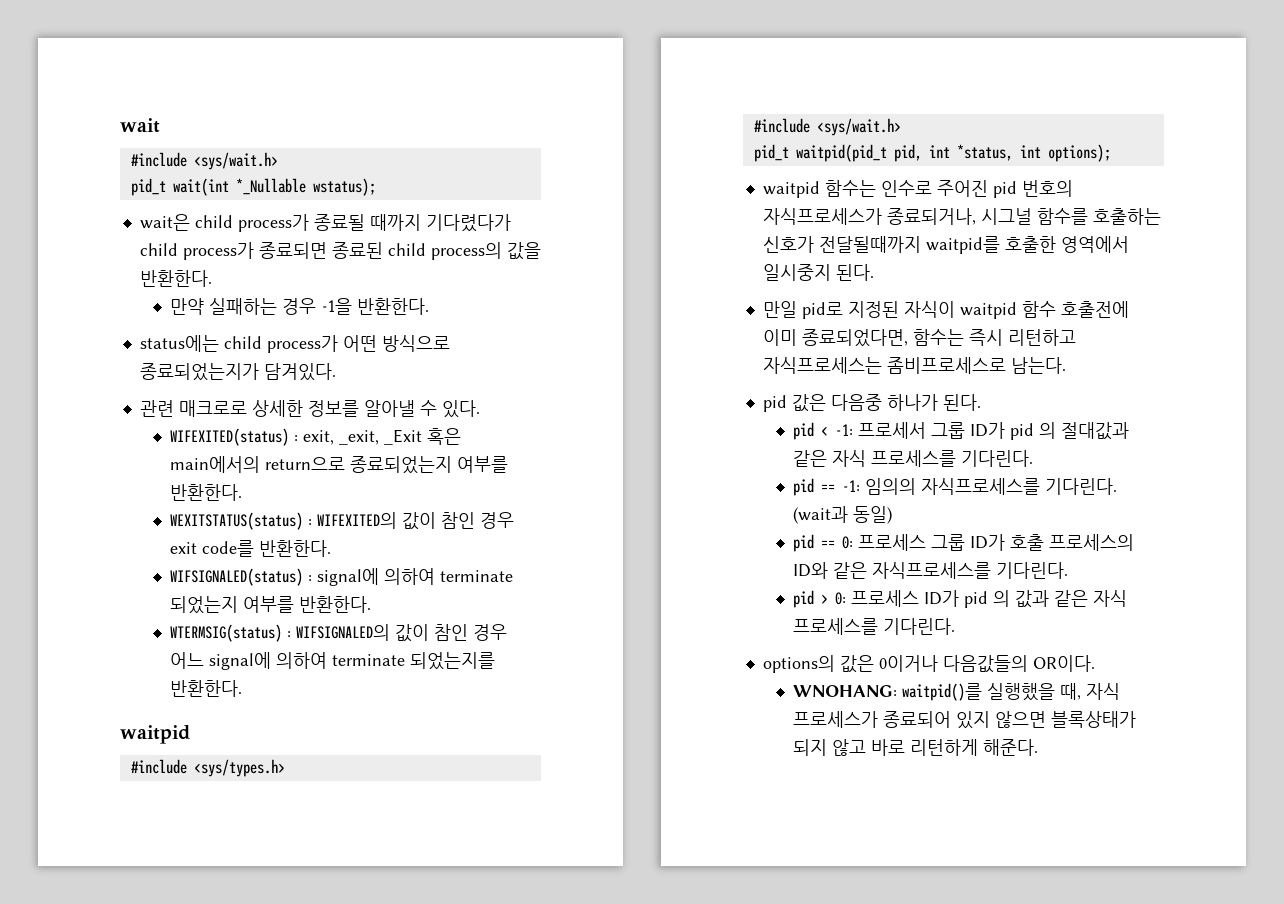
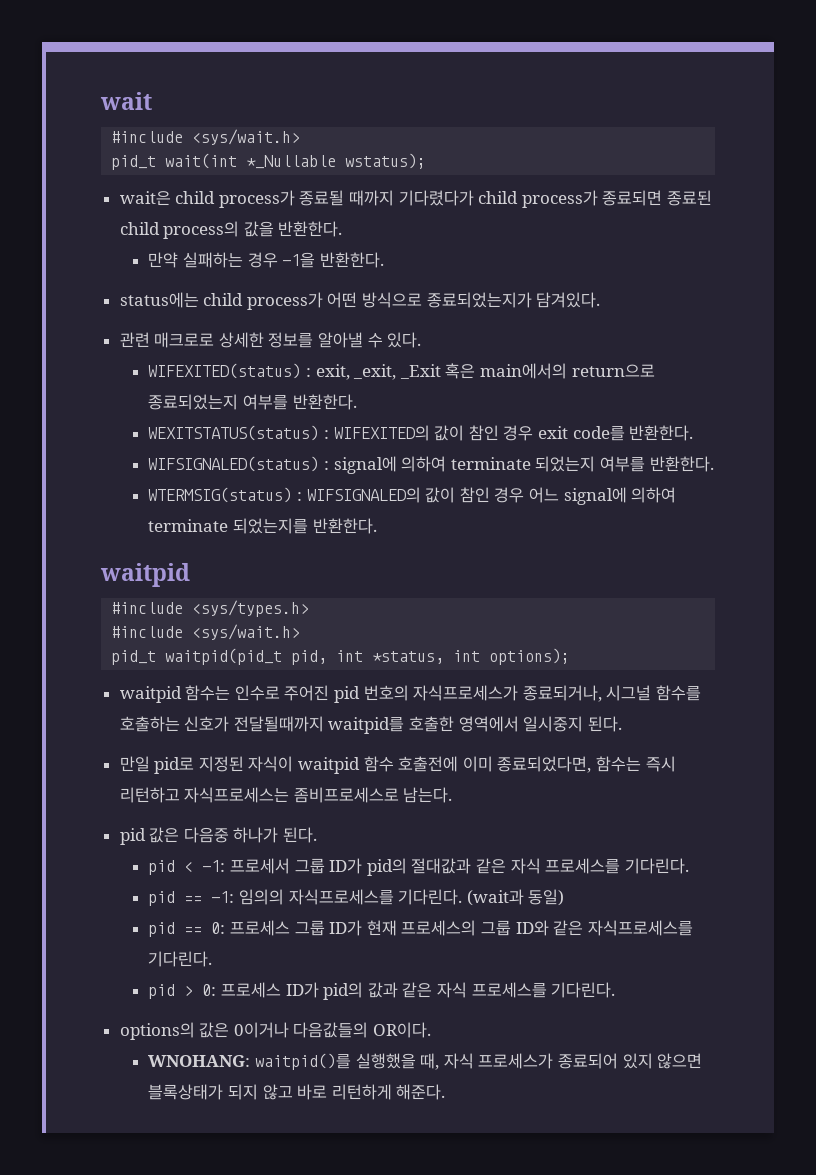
- pid < -1: 프로세서 그룹 ID가 pid 의 절대값과 같은 자식 프로세스를 기다린다.
+ pid < -1: 프로세서 그룹 ID가 pid의 절대값과 같은 자식 프로세스를 기다린다.
- pid == 0: 프로세스 그룹 ID가 호출 프로세스의 ID와 같은 자식프로세스를 기다린다.
+ pid == 0: 프로세스 그룹 ID가 현재 프로세스의 그룹 ID와 같은 자식프로세스를 기다린다.
- pid > 0: 프로세스 ID가 pid 의 값과 같은 자식 프로세스를 기다린다.
+ pid > 0: 프로세스 ID가 pid의 값과 같은 자식 프로세스를 기다린다.

